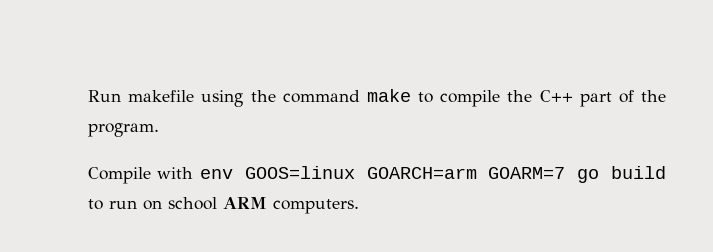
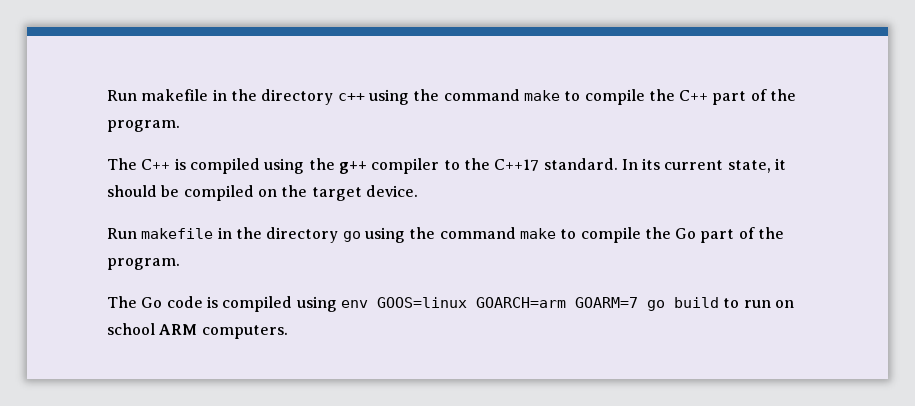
- Run makefile using the command make to compile the C++ part of the program.
+ Run makefile in the directory c++ using the command make to compile the C++ part of the program.
- Compile with env GOOS=linux GOARCH=arm GOARM=7 go build to run on school ARM computers.
+ The C++ is compiled using the g++ compiler to the C++17 standard. In its current state, it should be compiled on the target device.
+ Run makefile in the directory go using the command make to compile the Go part of the program.
+ The Go code is compiled using env GOOS=linux GOARCH=arm GOARM=7 go build to run on school ARM computers.

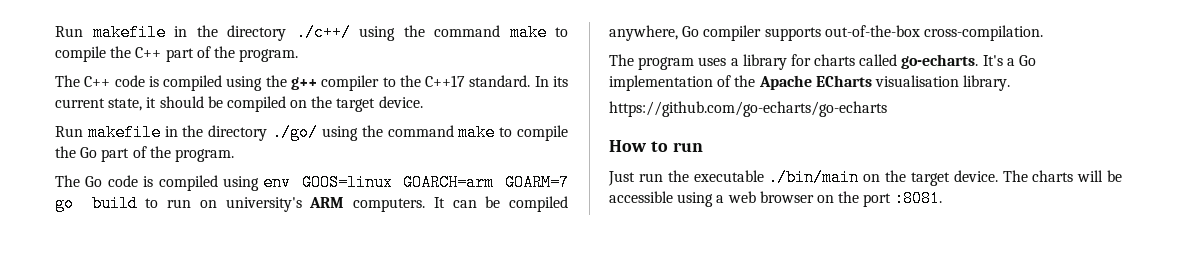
- Run makefile in the directory c++ using the command make to compile the C++ part of the program.
+ Run makefile in the directory ./c++/ using the command make to compile the C++ part of the program.
- The C++ is compiled using the g++ compiler to the C++17 standard.
+ The C++ code is compiled using the g++ compiler to the C++17 standard.
- Run makefile in the directory go using the command make to compile the Go part of the program.
+ Run makefile in the directory ./go/ using the command make to compile the Go part of the program.
- The Go code is compiled using env GOOS=linux GOARCH=arm GOARM=7 go build to run on school ARM computers.
+ The Go code is compiled using env GOOS=linux GOARCH=arm GOARM=7 go build to run on university's ARM computers.
+ It can be compiled anywhere, Go compiler supports out-of-the-box cross-compilation.
+ The program uses a library for charts called go-echarts. It's a Go implementation of the Apache ECharts visualisation library.
+ https://github.com/go-echarts/go-echarts
+ How to run
+ Just run the executable ./bin/main on the target device. The charts will be accessible using a web browser on the port :8081.

